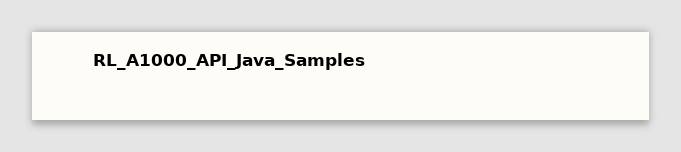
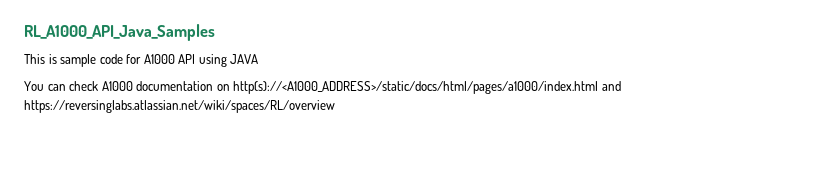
+ This is sample code for A1000 API using JAVA
+ You can check A1000 documentation on http(s)://<A1000_ADDRESS>/static/docs/html/pages/a1000/index.html and https://reversinglabs.atlassian.net/wiki/spaces/RL/overview

